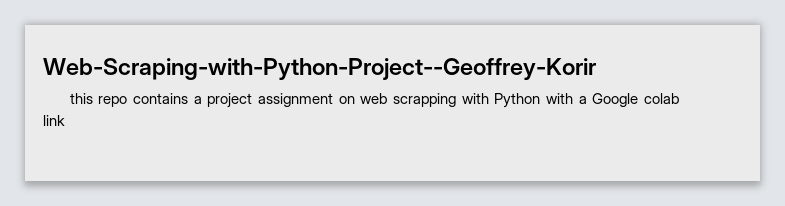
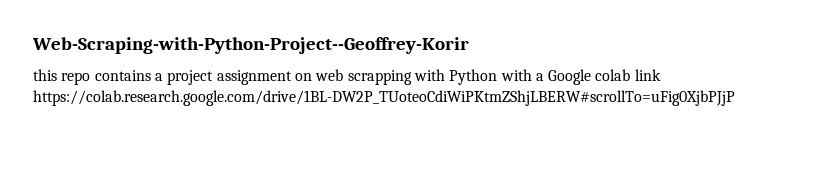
- this repo contains a project assignment on web scrapping with Python with a Google colab link
+ this repo contains a project assignment on web scrapping with Python with a Google colab link https://colab.research.google.com/drive/1BL-DW2P_TUoteoCdiWiPKtmZShjLBERW#scrollTo=uFig0XjbPJjP

